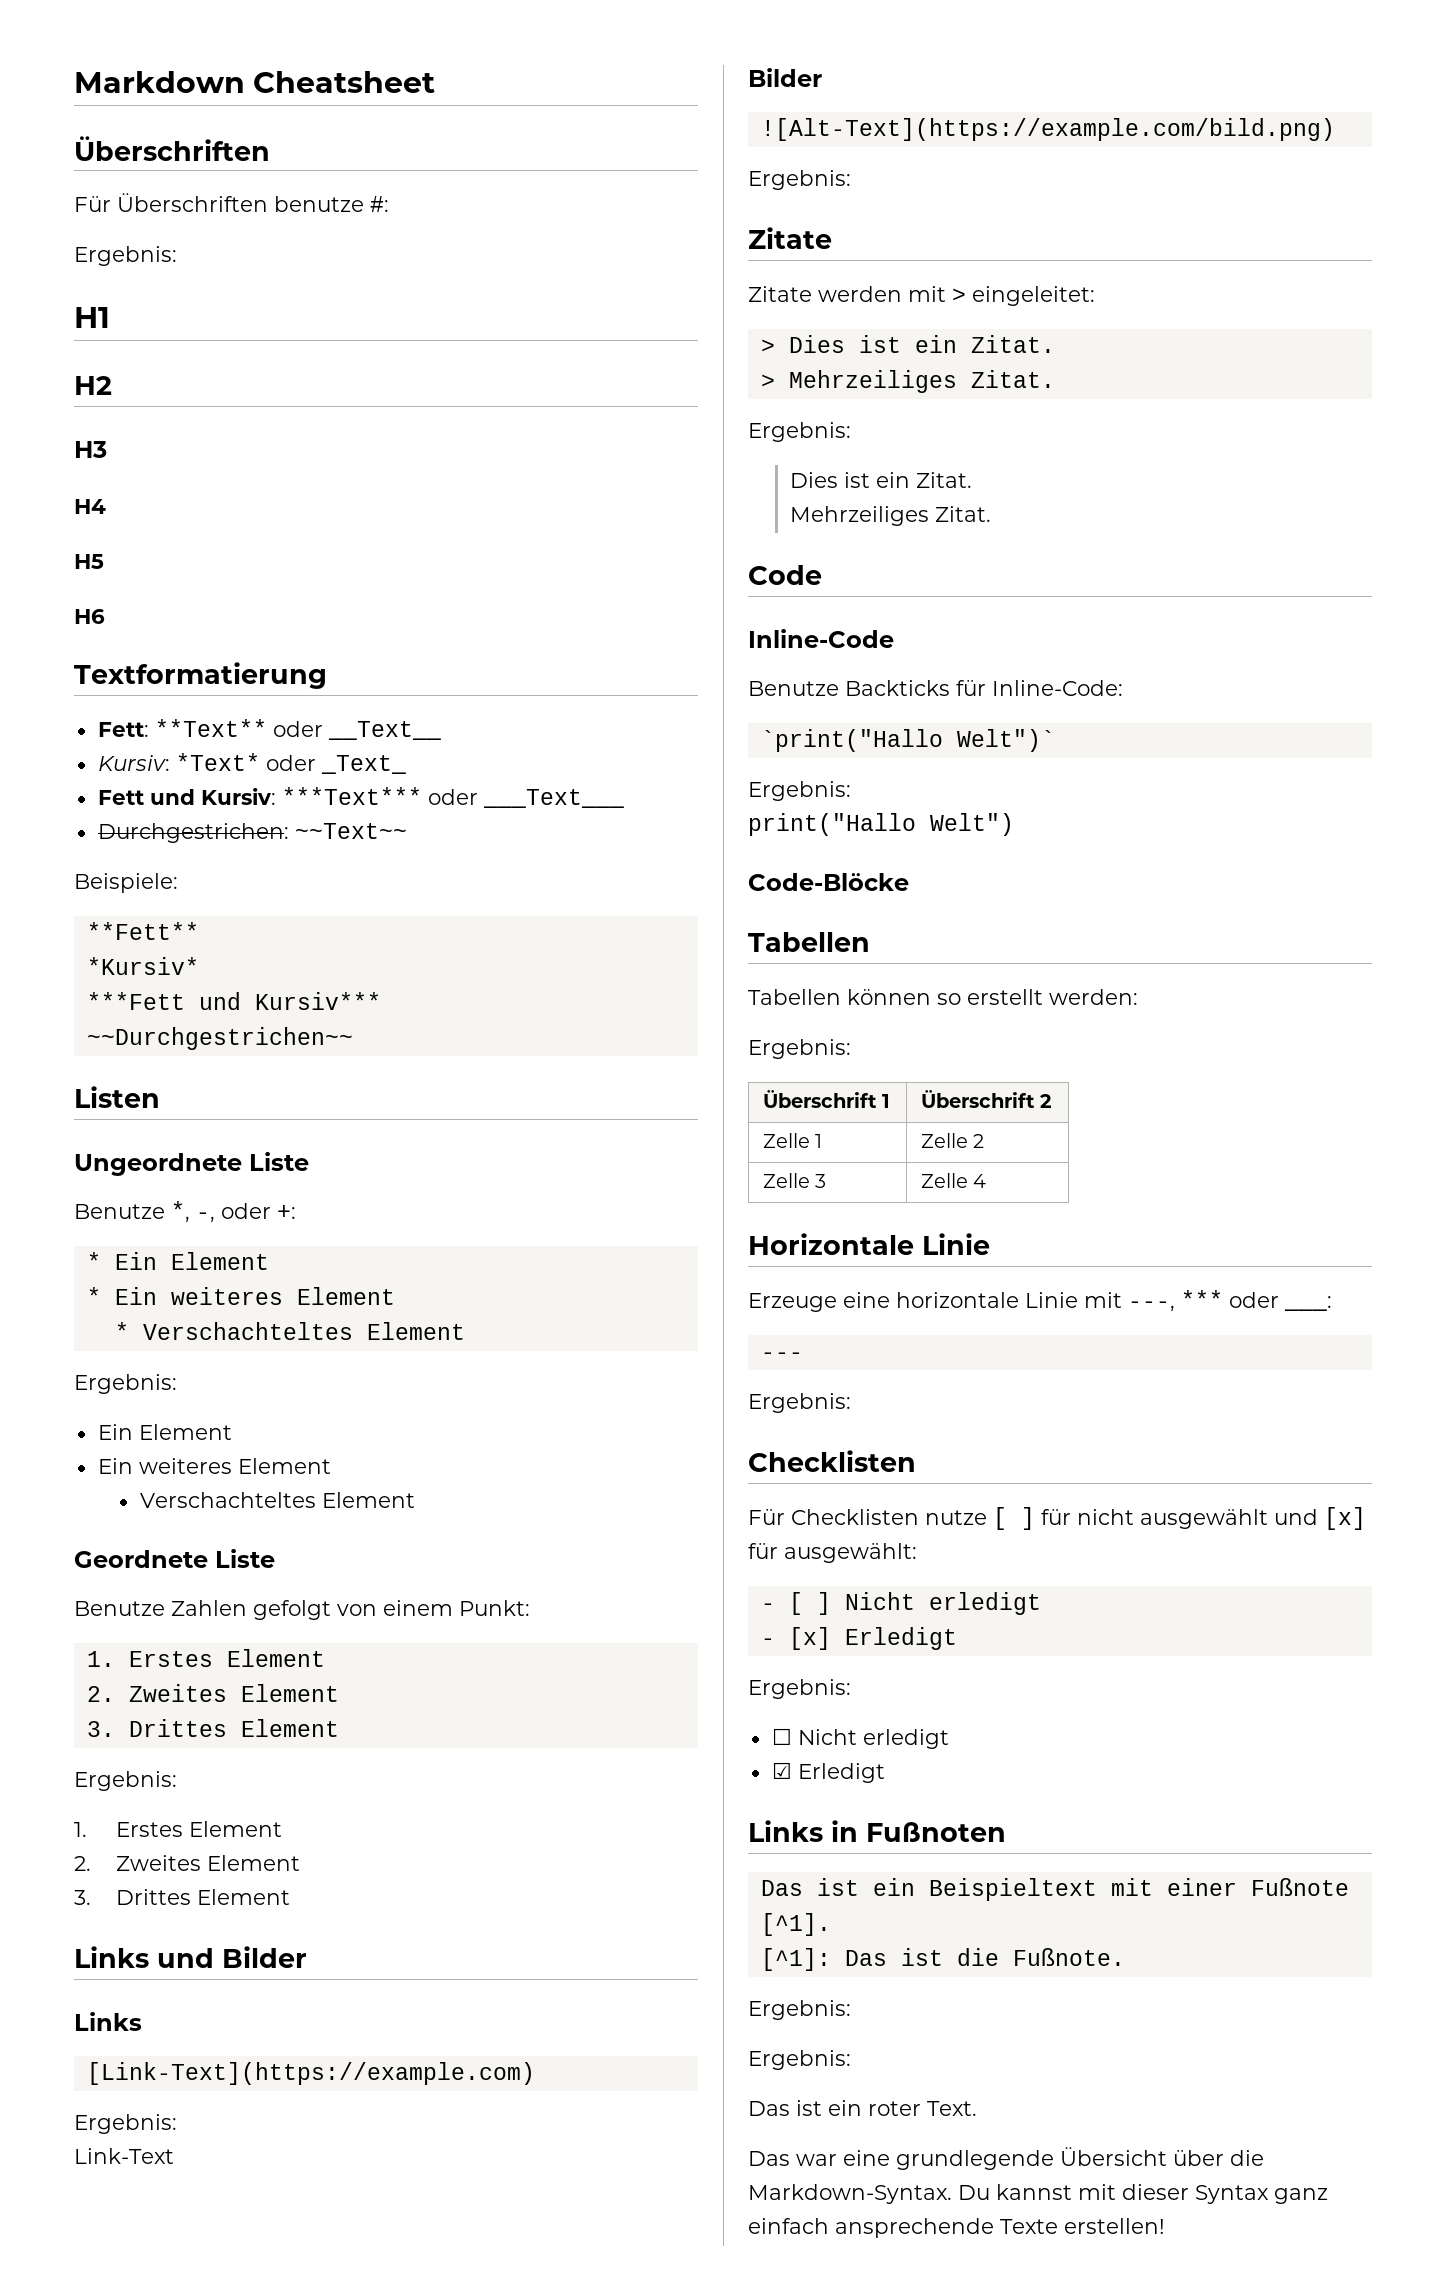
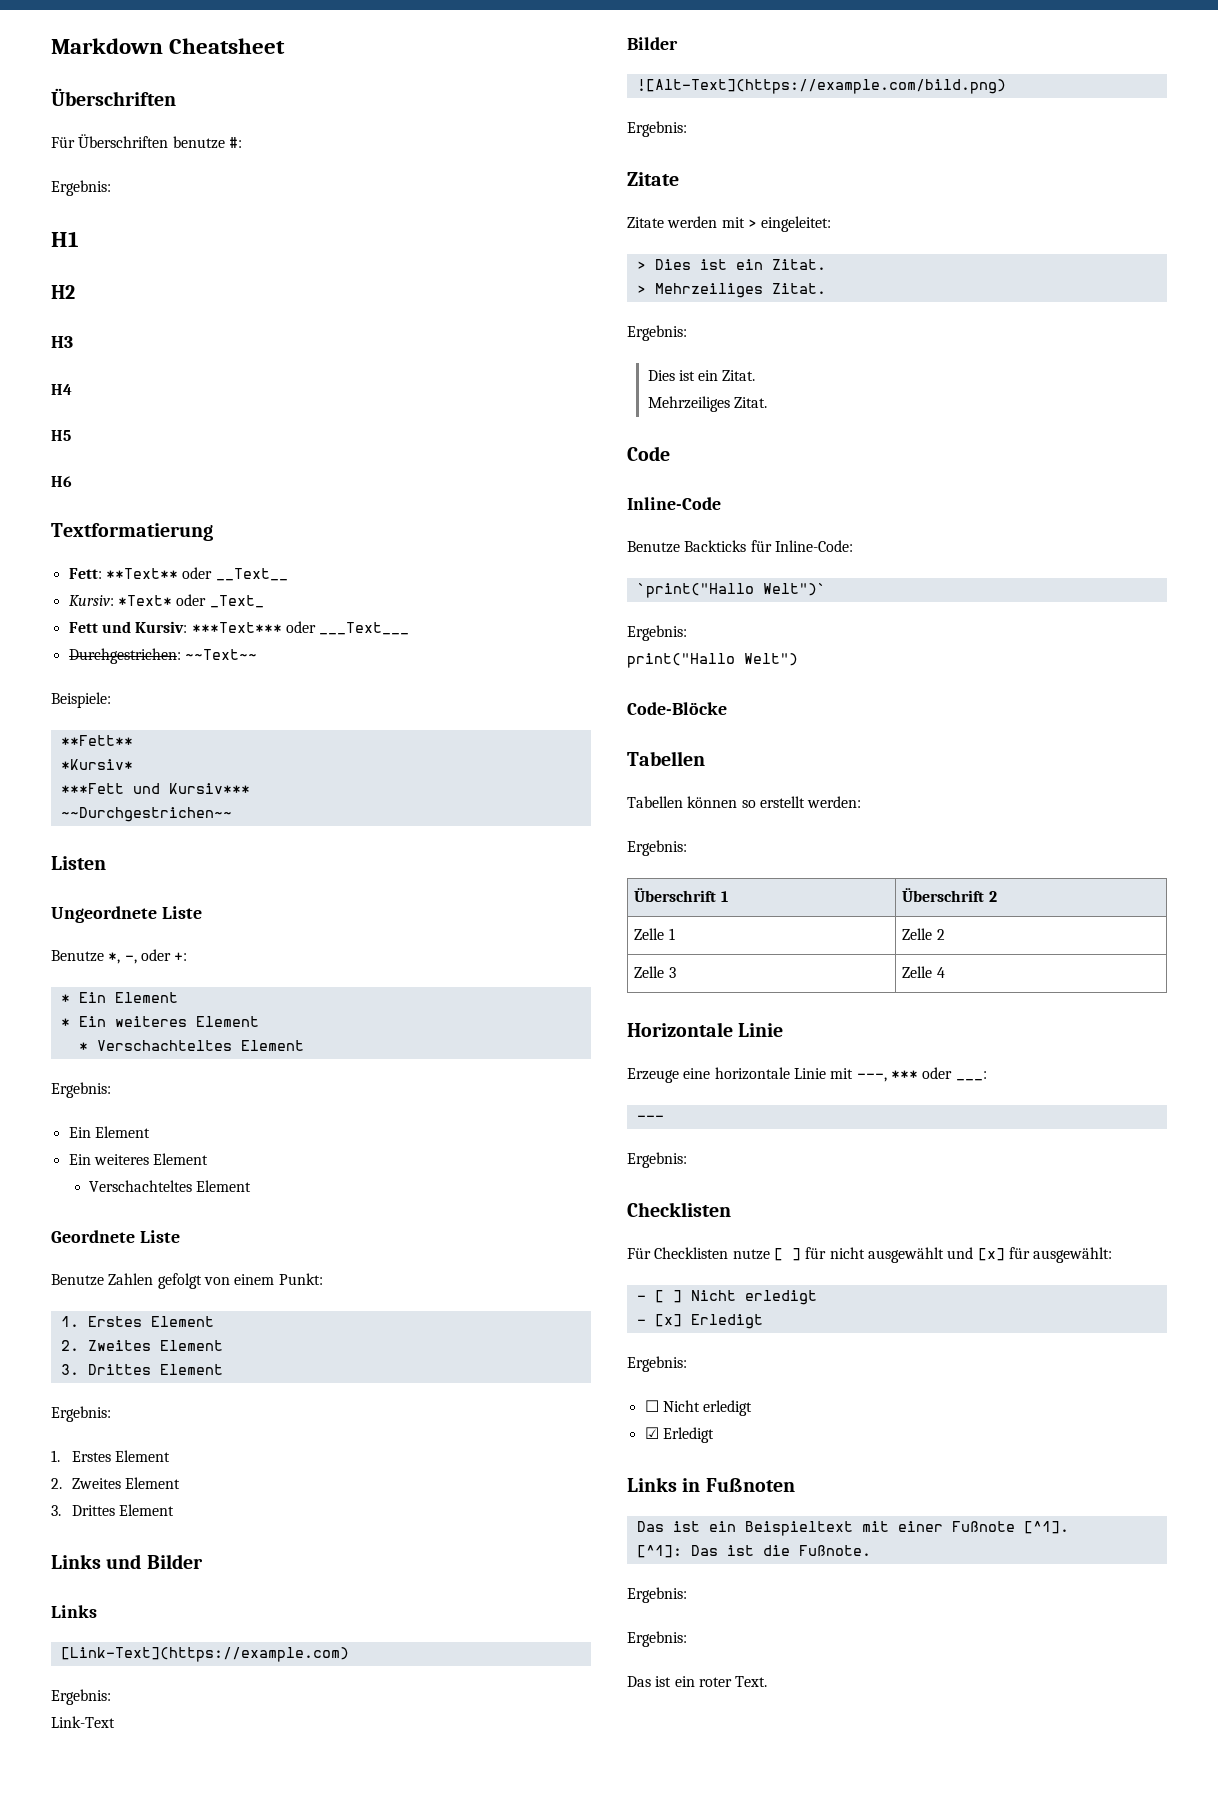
- Das war eine grundlegende Übersicht über die Markdown-Syntax. Du kannst mit dieser Syntax ganz einfach ansprechende Texte erstellen!

